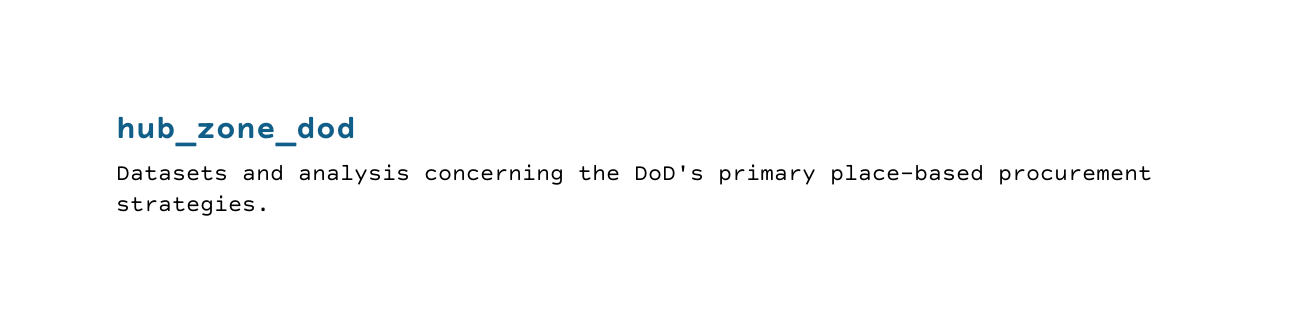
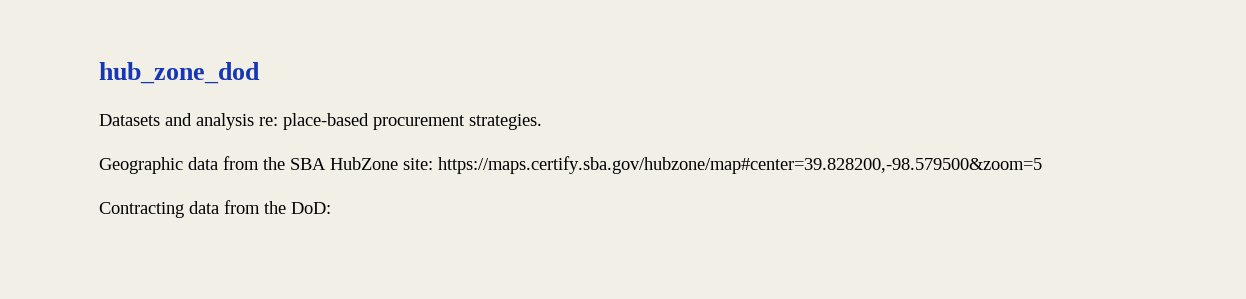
- Datasets and analysis concerning the DoD's primary place-based procurement strategies.
+ Datasets and analysis re: place-based procurement strategies.
+ Geographic data from the SBA HubZone site: https://maps.certify.sba.gov/hubzone/map#center=39.828200,-98.579500&zoom=5
+ Contracting data from the DoD:

